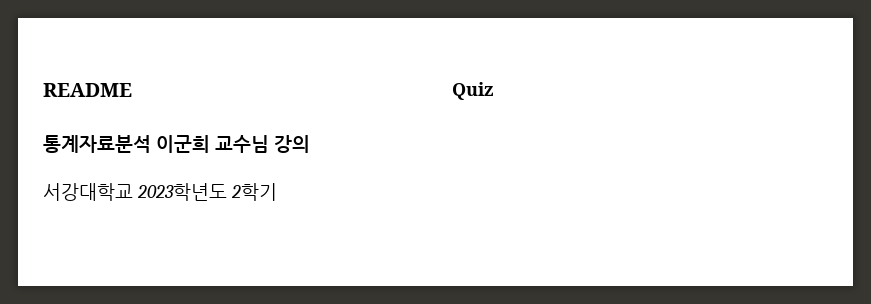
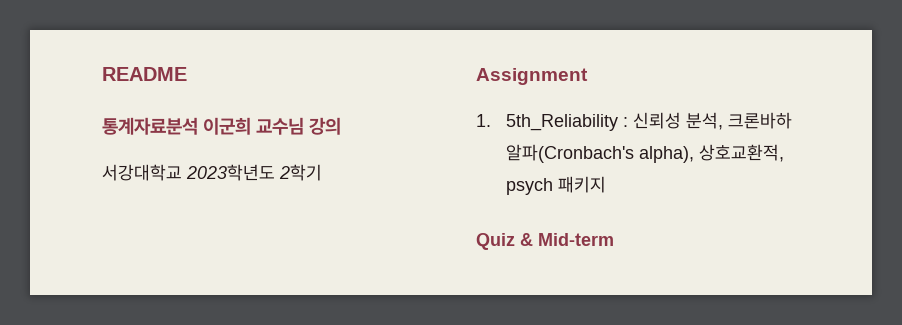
+ Assignment
+ 1. 5th_Reliability : 신뢰성 분석, 크론바하 알파(Cronbach's alpha), 상호교환적, psych 패키지
- Quiz
+ Quiz & Mid-term

